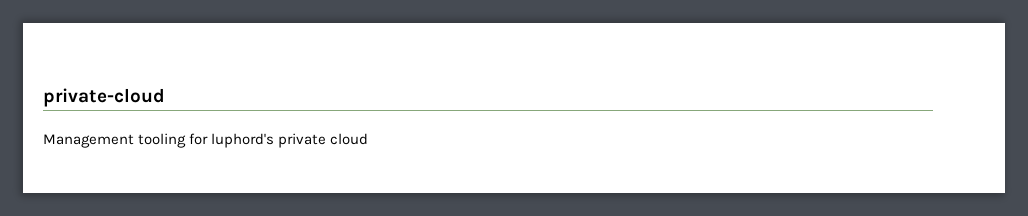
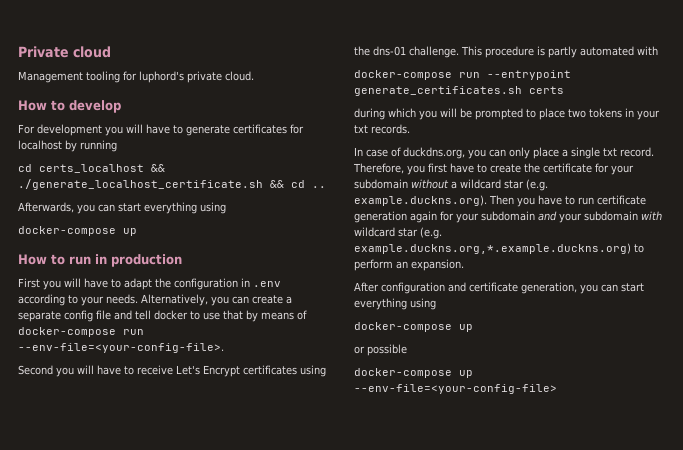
- private-cloud
+ Private cloud
- Management tooling for luphord's private cloud
+ Management tooling for luphord's private cloud.
+ How to develop
+ For development you will have to generate certificates for localhost by running
+ cd certs_localhost && ./generate_localhost_certificate.sh && cd ..
+ Afterwards, you can start everything using
+ docker-compose up
+ How to run in production
+ First you will have to adapt the configuration in .env according to your needs. Alternatively, you can create a separate config file and tell docker to use that by means of docker-compose run --env-file=<your-config-file>.
+ Second you will have to receive Let's Encrypt certificates using the dns-01 challenge. This procedure is partly automated with
+ docker-compose run --entrypoint generate_certificates.sh certs
+ during which you will be prompted to place two tokens in your txt records.
+ In case of duckdns.org, you can only place a single txt record. Therefore, you first have to create the certificate for your subdomain without a wildcard star (e.g. example.duckns.org). Then you have to run certificate generation again for your subdomain and your subdomain with wildcard star (e.g. example.duckns.org,*.example.duckns.org) to perform an expansion.
+ After configuration and certificate generation, you can start everything using
+ docker-compose up
+ or possible
+ docker-compose up --env-file=<your-config-file>

